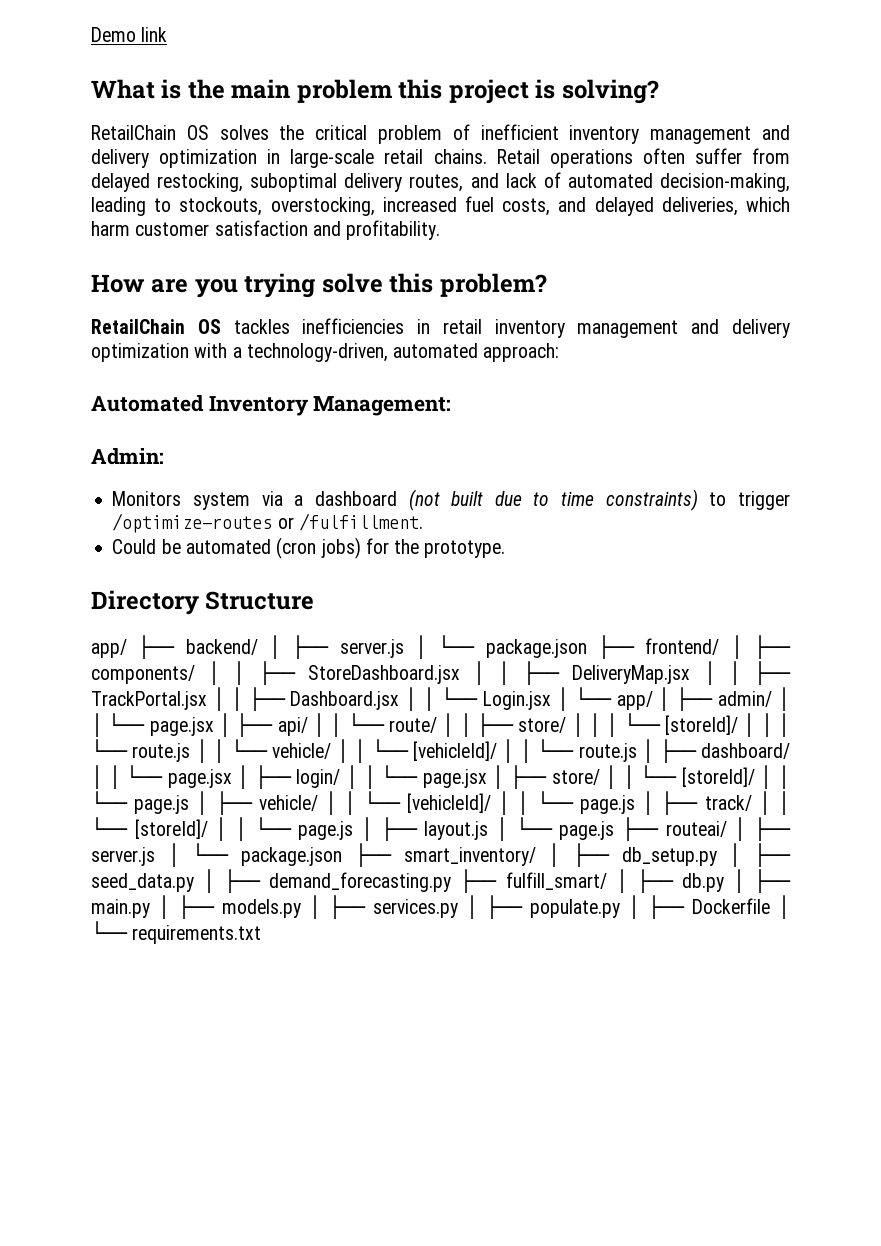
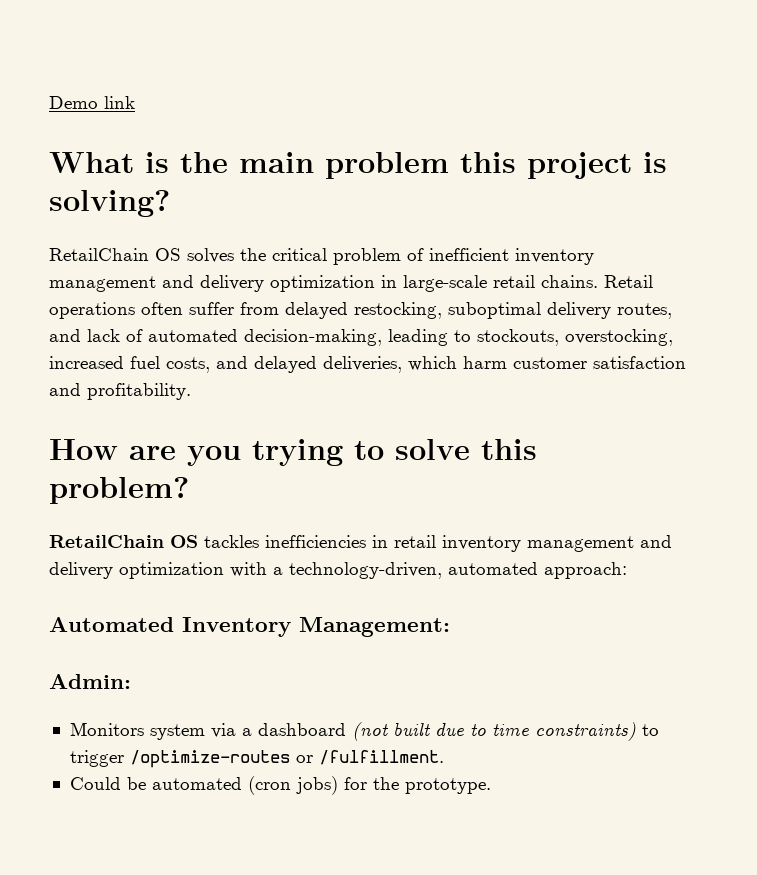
- How are you trying solve this problem?
+ How are you trying to solve this problem?
- Directory Structure
- app/ ├── backend/ │ ├── server.js │ └── package.json ├── frontend/ │ ├── components/ │ │ ├── StoreDashboard.jsx │ │ ├── DeliveryMap.jsx │ │ ├── TrackPortal.jsx │ │ ├── Dashboard.jsx │ │ └── Login.jsx │ └── app/ │ ├── admin/ │ │ └── page.jsx │ ├── api/ │ │ └── route/ │ │ ├── store/ │ │ │ └── [storeId]/ │ │ │ └── route.js │ │ └── vehicle/ │ │ └── [vehicleId]/ │ │ └── route.js │ ├── dashboard/ │ │ └── page.jsx │ ├── login/ │ │ └── page.jsx │ ├── store/ │ │ └── [storeId]/ │ │ └── page.js │ ├── vehicle/ │ │ └── [vehicleId]/ │ │ └── page.js │ ├── track/ │ │ └── [storeId]/ │ │ └── page.js │ ├── layout.js │ └── page.js ├── routeai/ │ ├── server.js │ └── package.json ├── smart_inventory/ │ ├── db_setup.py │ ├── seed_data.py │ ├── demand_forecasting.py ├── fulfill_smart/ │ ├── db.py │ ├── main.py │ ├── models.py │ ├── services.py │ ├── populate.py │ ├── Dockerfile │ └── requirements.txt

